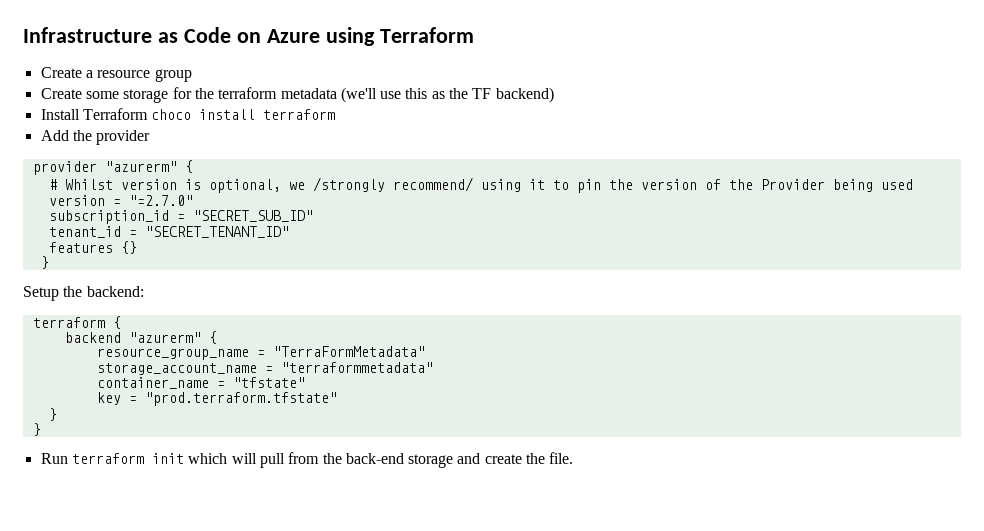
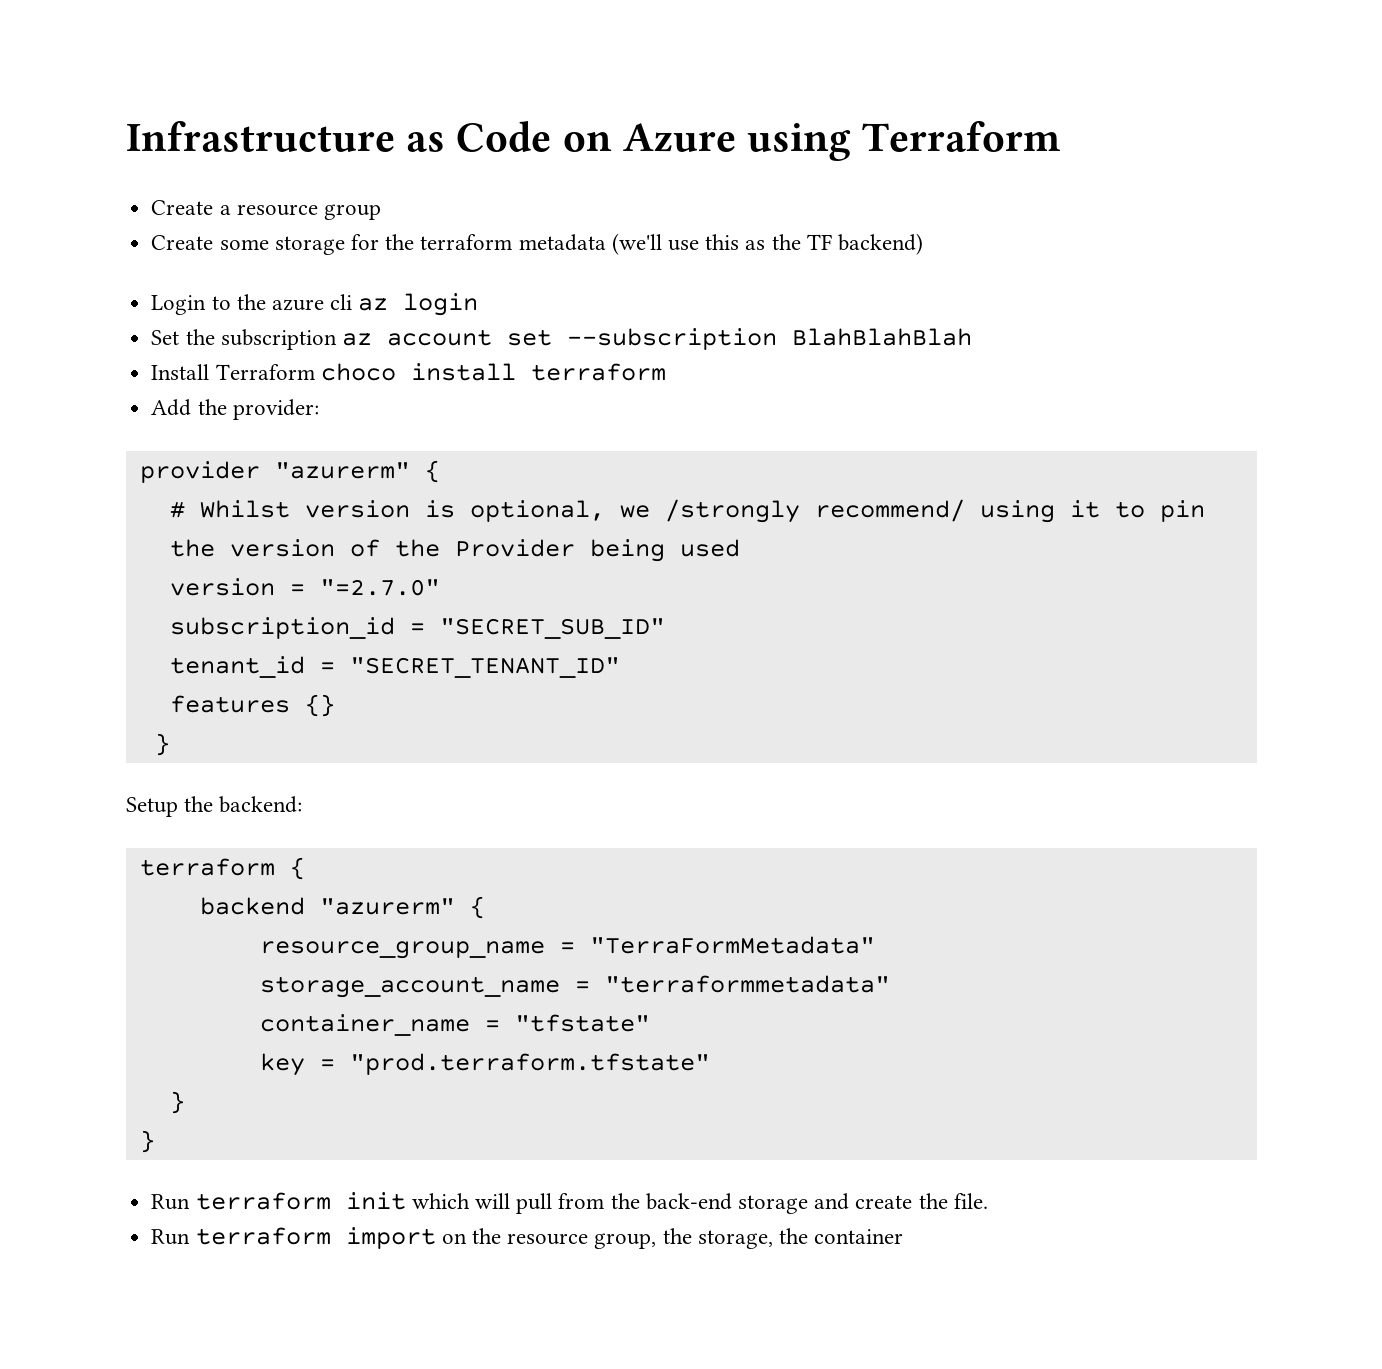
+ Login to the azure cli az login
+ Set the subscription az account set --subscription BlahBlahBlah
- Add the provider
+ Add the provider:
+ Run terraform import on the resource group, the storage, the container

